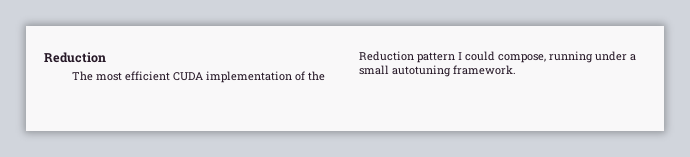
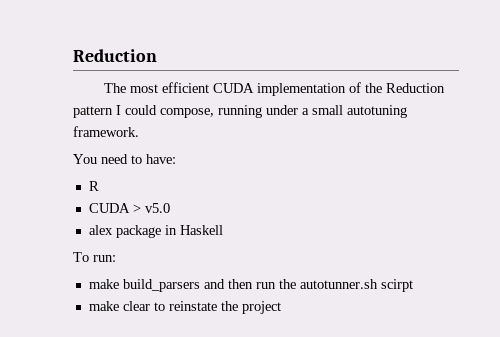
+ You need to have:
+ R
+ CUDA > v5.0
+ alex package in Haskell
+ To run:
+ make build_parsers and then run the autotunner.sh scirpt
+ make clear to reinstate the project

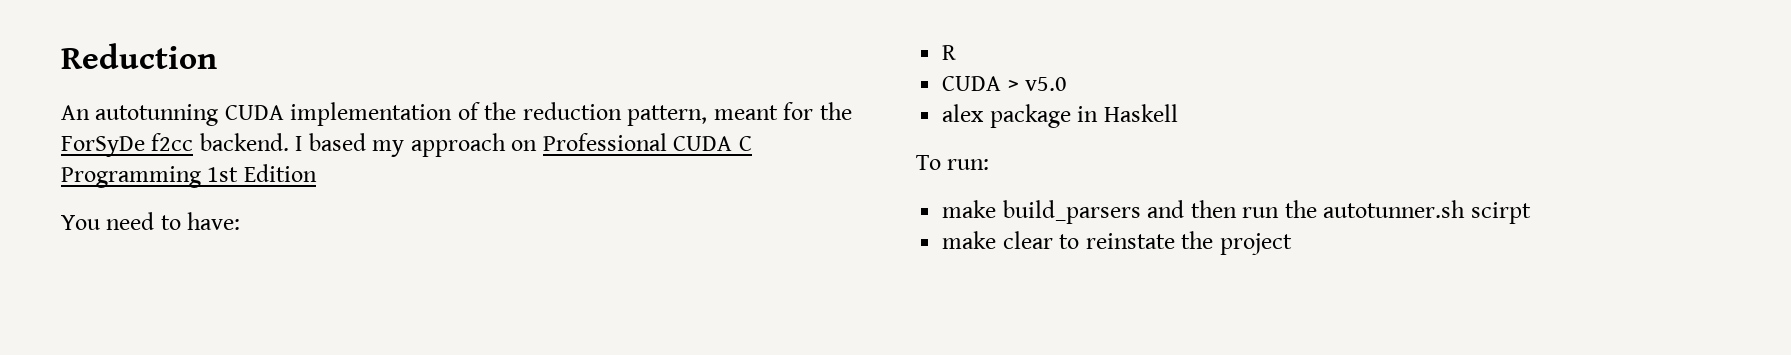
- The most efficient CUDA implementation of the Reduction pattern I could compose, running under a small autotuning framework.
+ An autotunning CUDA implementation of the reduction pattern, meant for the ForSyDe f2cc backend. I based my approach on Professional CUDA C Programming 1st Edition

